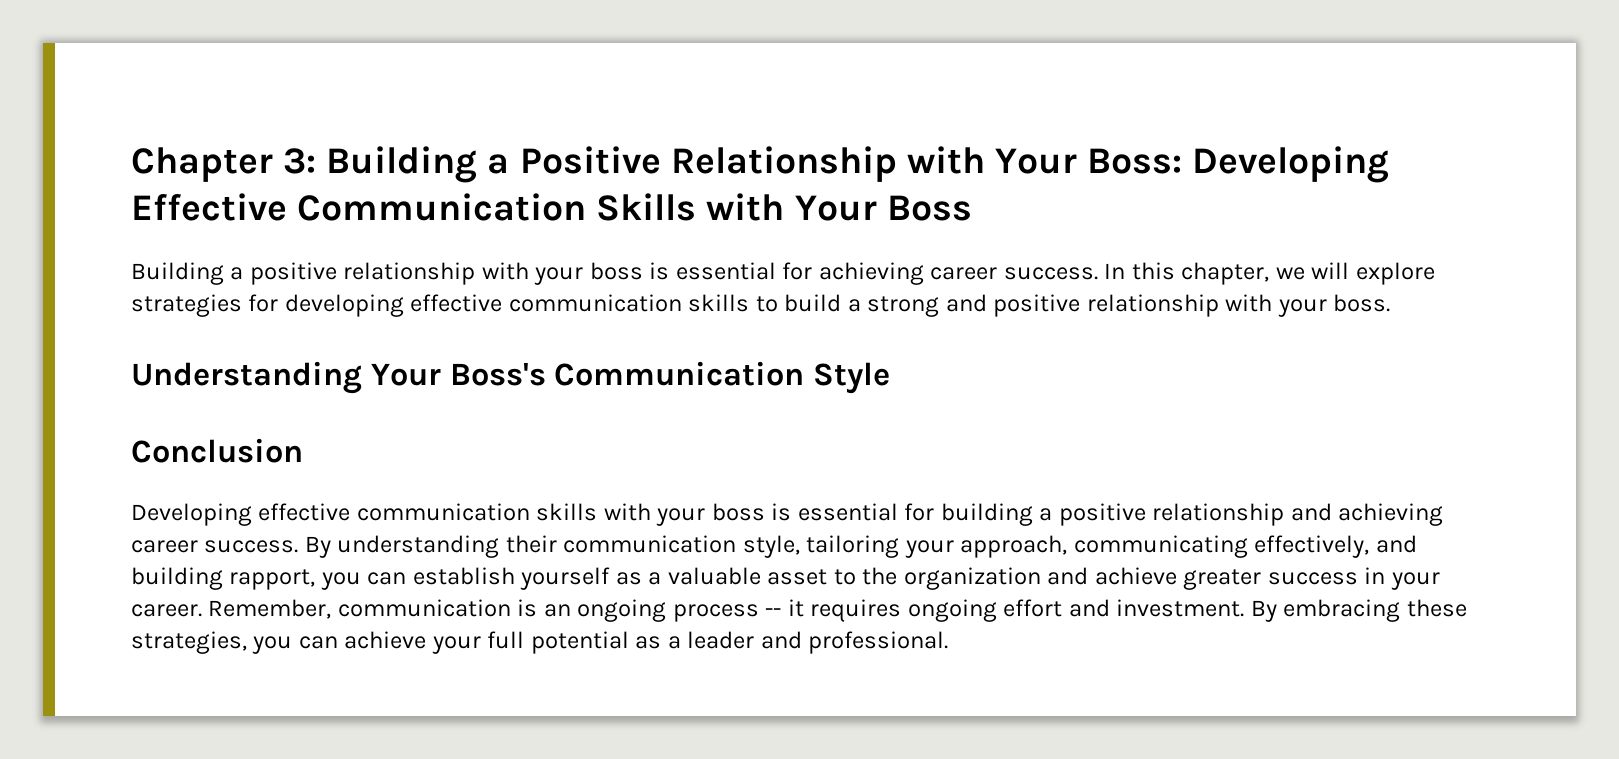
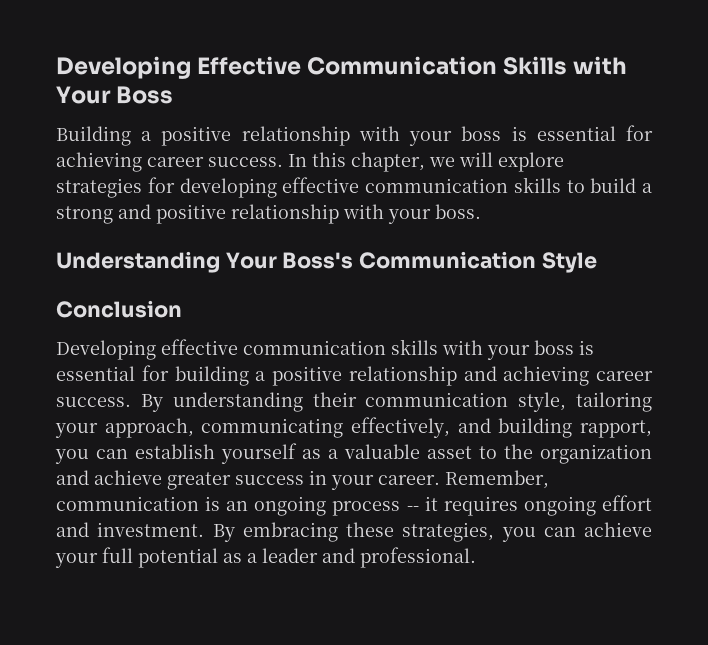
- Chapter 3: Building a Positive Relationship with Your Boss: Developing Effective Communication Skills with Your Boss
+ Developing Effective Communication Skills with Your Boss

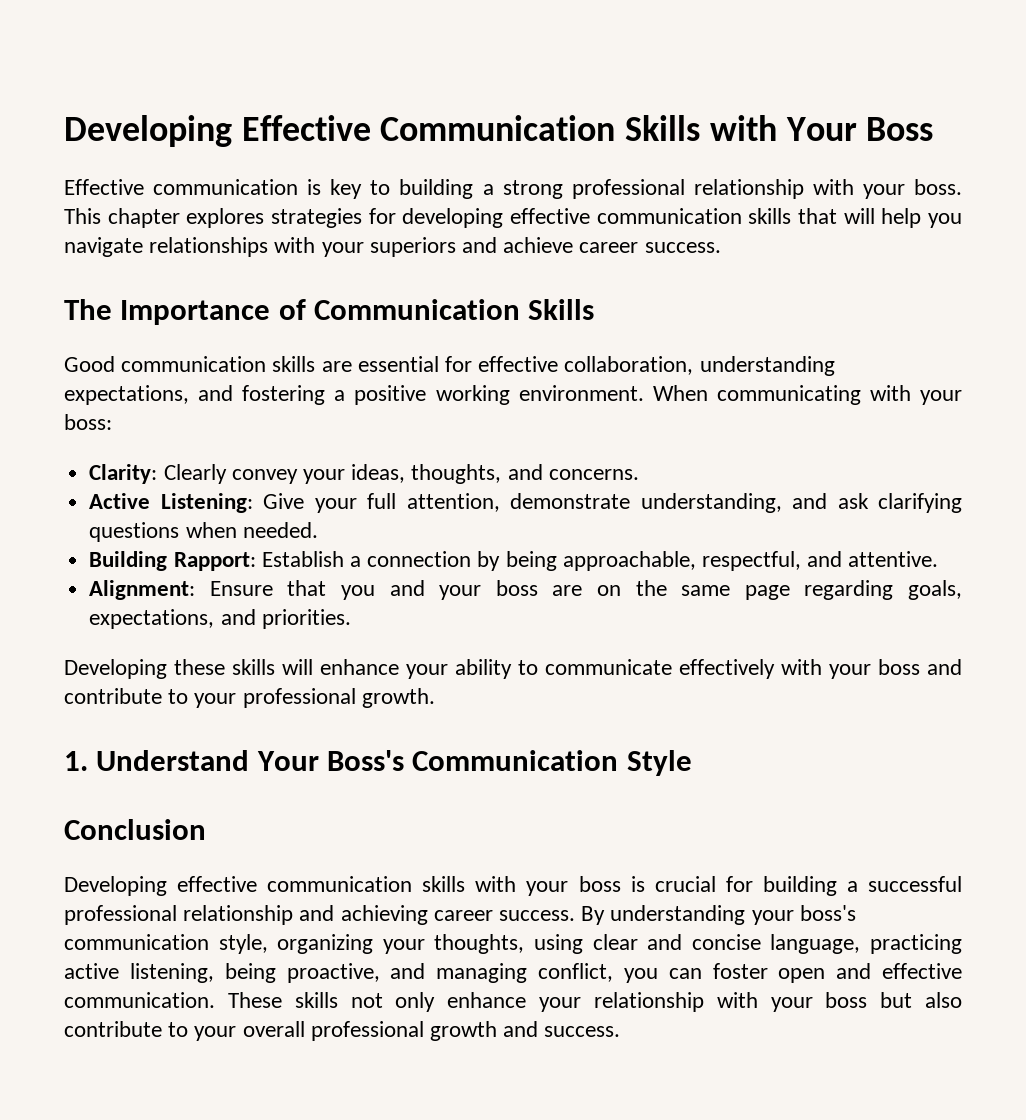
- Building a positive relationship with your boss is essential for achieving career success. In this chapter, we will explore strategies for developing effective communication skills to build a strong and positive relationship with your boss.
- Understanding Your Boss's Communication Style
+ Effective communication is key to building a strong professional relationship with your boss. This chapter explores strategies for developing effective communication skills that will help you navigate relationships with your superiors and achieve career success.
+ The Importance of Communication Skills
+ Good communication skills are essential for effective collaboration, understanding expectations, and fostering a positive working environment. When communicating with your boss:
+ Clarity: Clearly convey your ideas, thoughts, and concerns.
+ Active Listening: Give your full attention, demonstrate understanding, and ask clarifying questions when needed.
+ Building Rapport: Establish a connection by being approachable, respectful, and attentive.
+ Alignment: Ensure that you and your boss are on the same page regarding goals, expectations, and priorities.
+ Developing these skills will enhance your ability to communicate effectively with your boss and contribute to your professional growth.
+ 1. Understand Your Boss's Communication Style
- Developing effective communication skills with your boss is essential for building a positive relationship and achieving career success.
+ Developing effective communication skills with your boss is crucial for building a successful professional relationship and achieving career success.
- By understanding their communication style, tailoring your approach, communicating effectively, and building rapport, you can establish yourself as a valuable asset to the organization and achieve greater success in your career. Remember, communication is an ongoing process -- it requires ongoing effort and investment. By embracing these strategies, you can achieve your full potential as a leader and professional.
+ By understanding your boss's communication style, organizing your thoughts, using clear and concise language, practicing active listening, being proactive, and managing conflict, you can foster open and effective communication. These skills not only enhance your relationship with your boss but also contribute to your overall professional growth and success.

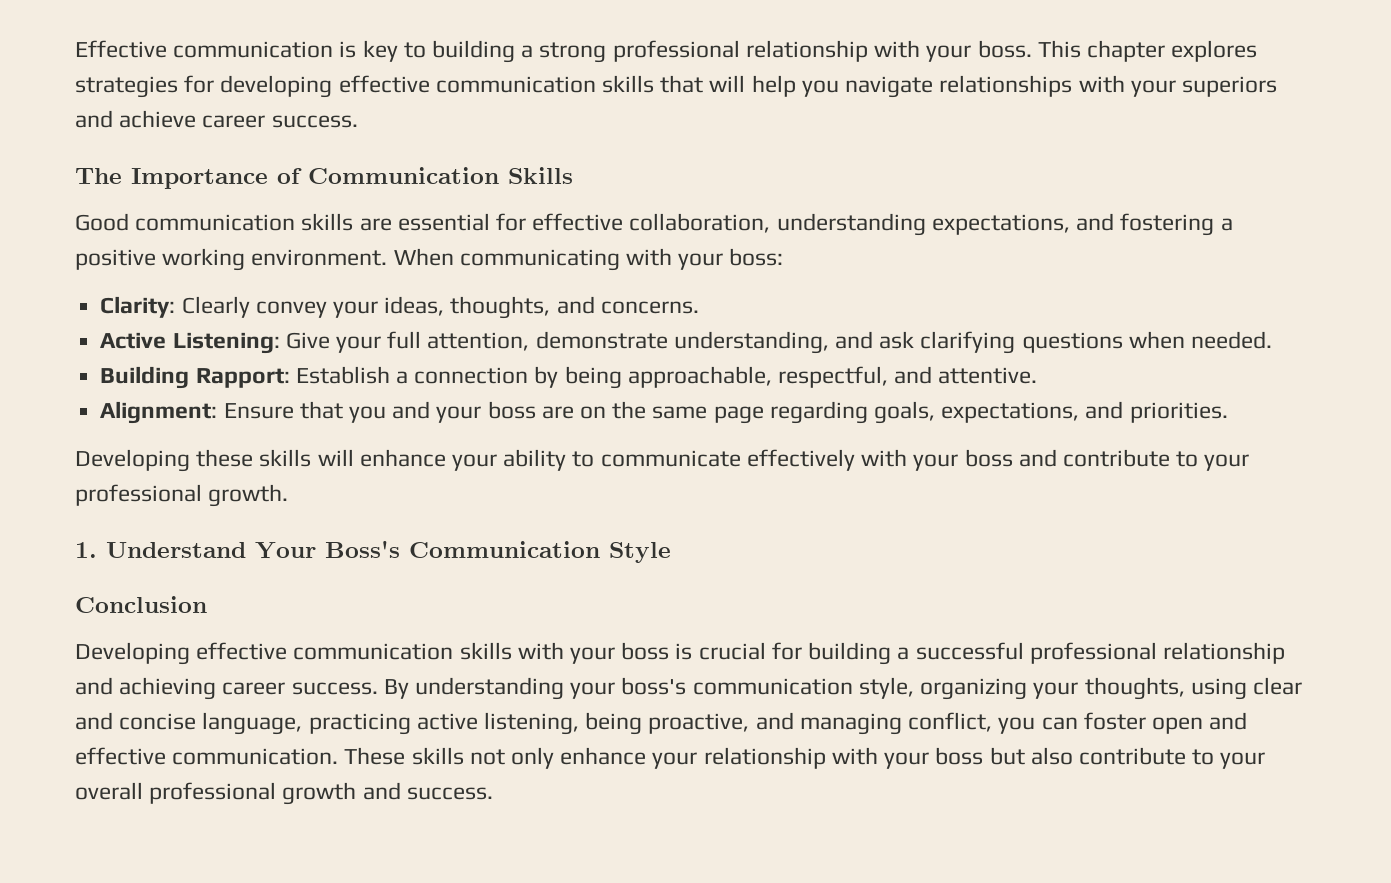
- Developing Effective Communication Skills with Your Boss

